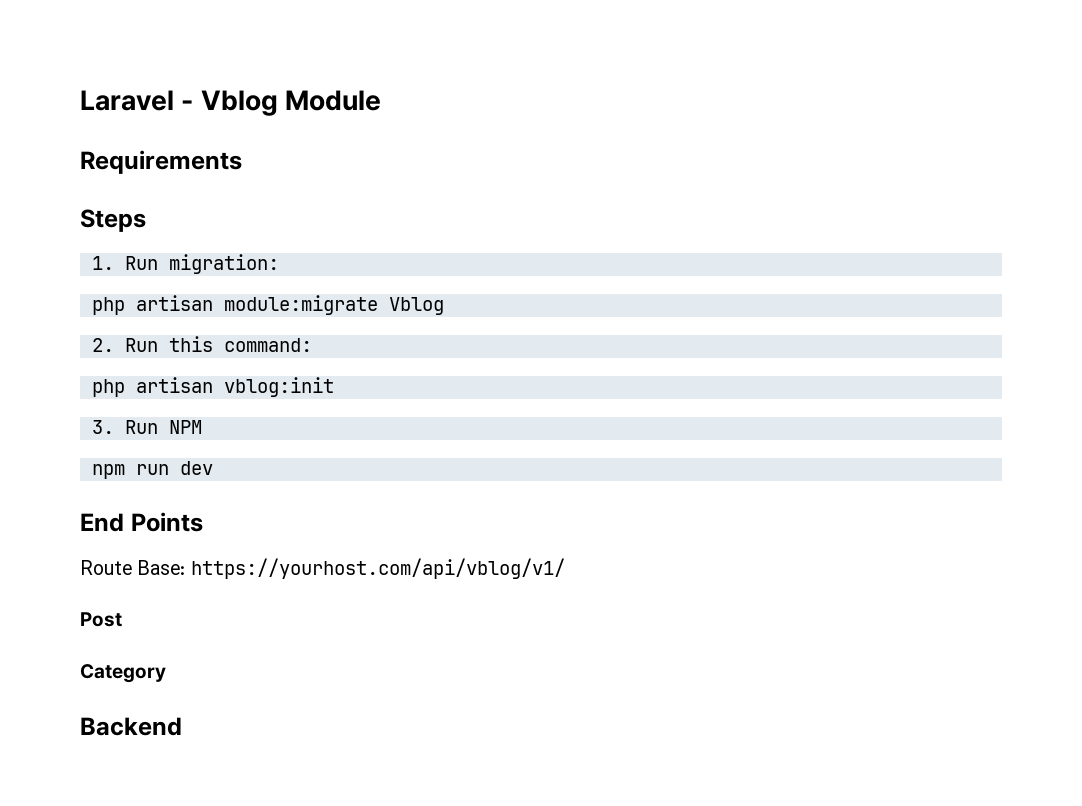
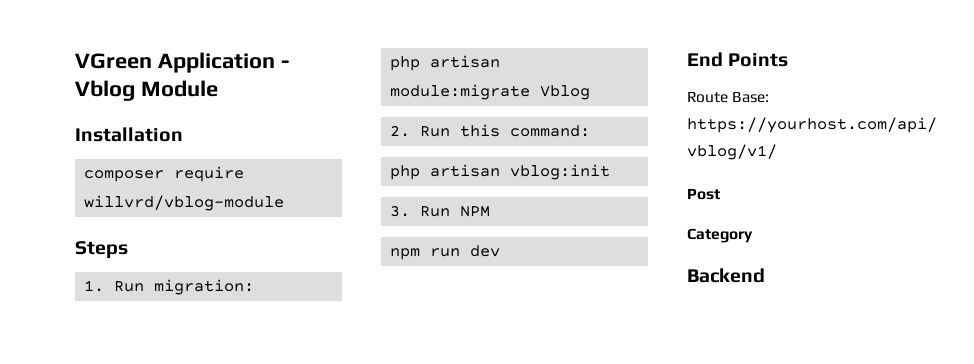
- Laravel - Vblog Module
+ VGreen Application - Vblog Module
- Requirements
+ Installation
+ composer require willvrd/vblog-module

